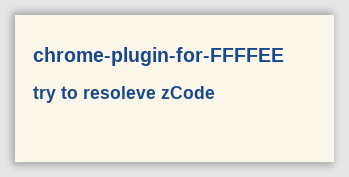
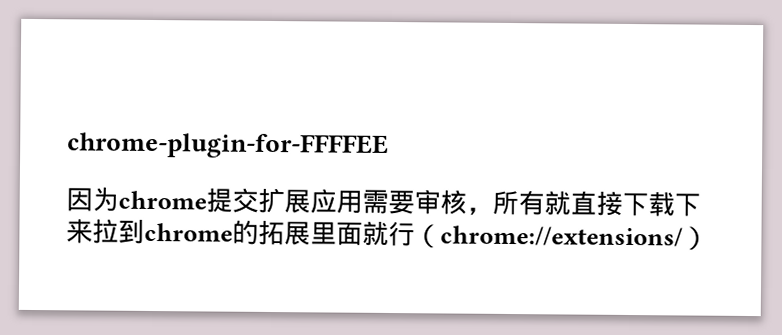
- try to resoleve zCode
+ 因为chrome提交扩展应用需要审核，所有就直接下载下来拉到chrome的拓展里面就行（chrome://extensions/）

